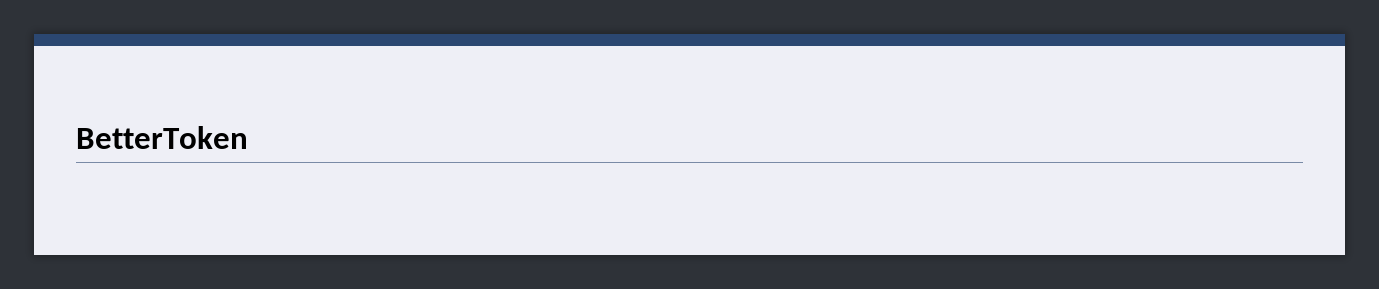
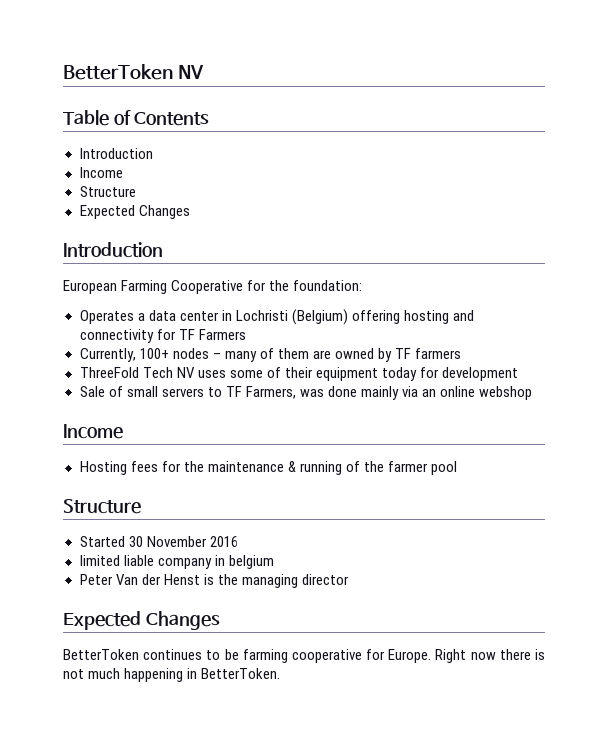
- BetterToken
+ BetterToken NV
+ Table of Contents
+ Introduction
+ Income
+ Structure
+ Expected Changes
+ Introduction
+ European Farming Cooperative for the foundation:
+ Operates a data center in Lochristi (Belgium) offering hosting and connectivity for TF Farmers
+ Currently, 100+ nodes – many of them are owned by TF farmers
+ ThreeFold Tech NV uses some of their equipment today for development
+ Sale of small servers to TF Farmers, was done mainly via an online webshop
+ Income
+ Hosting fees for the maintenance & running of the farmer pool
+ Structure
+ Started 30 November 2016
+ limited liable company in belgium
+ Peter Van der Henst is the managing director
+ Expected Changes
+ BetterToken continues to be farming cooperative for Europe. Right now there is not much happening in BetterToken.

